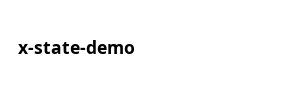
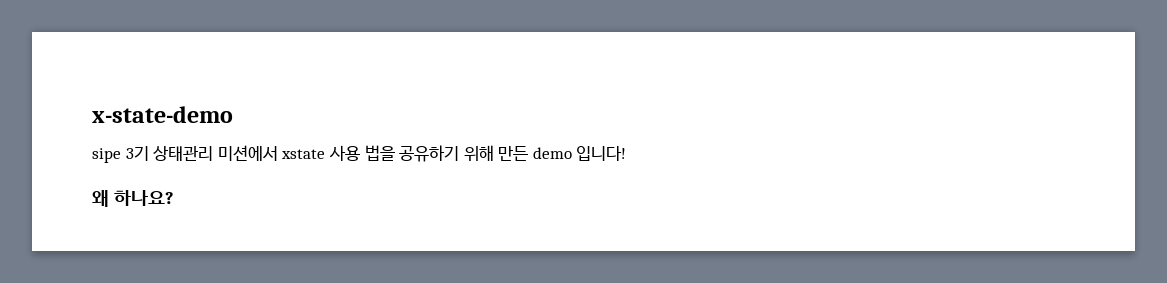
+ sipe 3기 상태관리 미션에서 xstate 사용 법을 공유하기 위해 만든 demo 입니다!
+ 왜 하나요?

